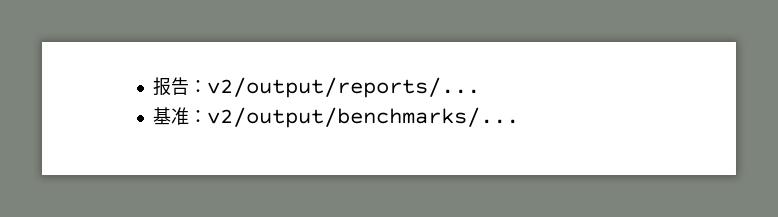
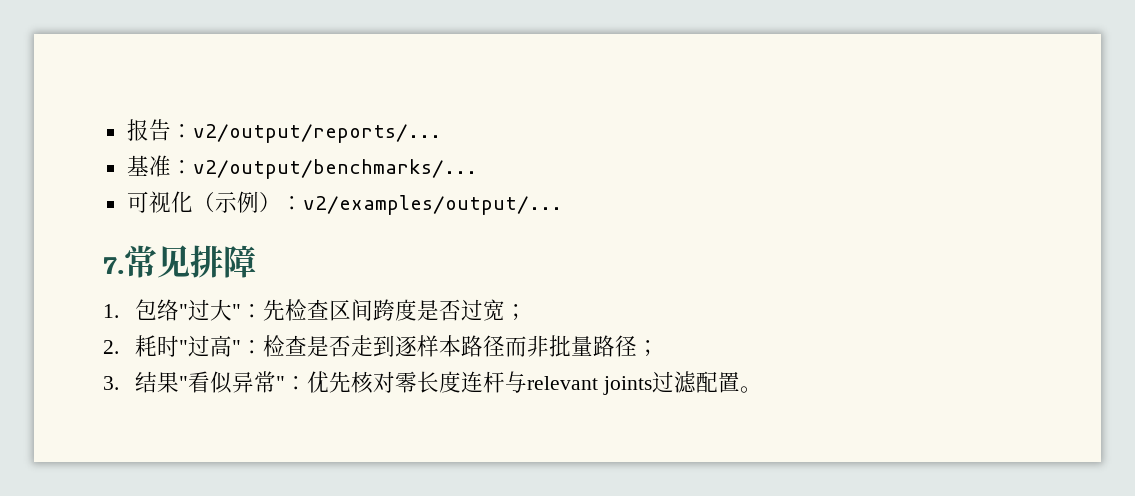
+ 可视化（示例）：v2/examples/output/...
+ 7.常见排障
+ 1.包络"过大"：先检查区间跨度是否过宽；
+ 2.耗时"过高"：检查是否走到逐样本路径而非批量路径；
+ 3.结果"看似异常"：优先核对零长度连杆与relevant joints过滤配置。

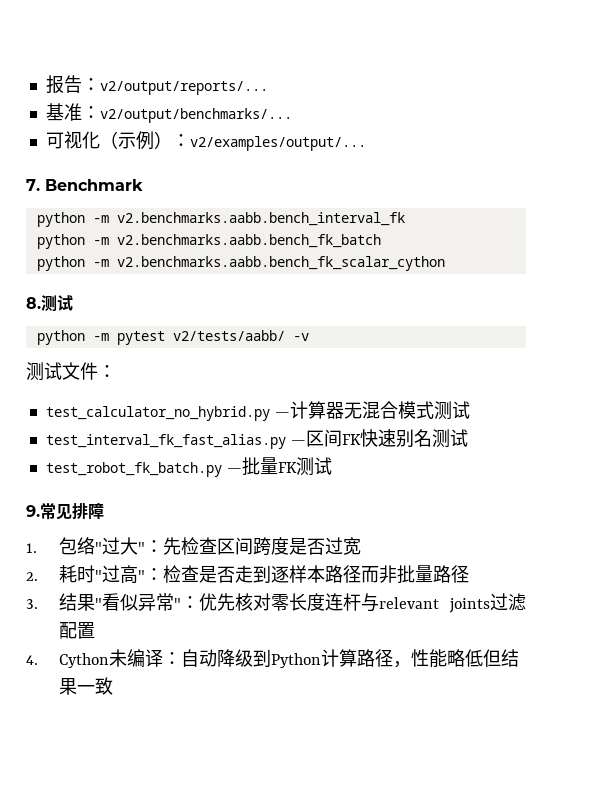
- 7.常见排障
+ 7. Benchmark
+ python -m v2.benchmarks.aabb.bench_interval_fk
+ python -m v2.benchmarks.aabb.bench_fk_batch
+ python -m v2.benchmarks.aabb.bench_fk_scalar_cython
+ 8.测试
+ python -m pytest v2/tests/aabb/ -v
+ 测试文件：
+ test_calculator_no_hybrid.py —计算器无混合模式测试
+ test_interval_fk_fast_alias.py —区间FK快速别名测试
+ test_robot_fk_batch.py —批量FK测试
+ 9.常见排障
- 1.包络"过大"：先检查区间跨度是否过宽；
+ 1.包络"过大"：先检查区间跨度是否过宽
- 2.耗时"过高"：检查是否走到逐样本路径而非批量路径；
+ 2.耗时"过高"：检查是否走到逐样本路径而非批量路径
- 3.结果"看似异常"：优先核对零长度连杆与relevant joints过滤配置。
+ 3.结果"看似异常"：优先核对零长度连杆与relevant joints过滤配置
+ 4. Cython未编译：自动降级到Python计算路径，性能略低但结果一致

